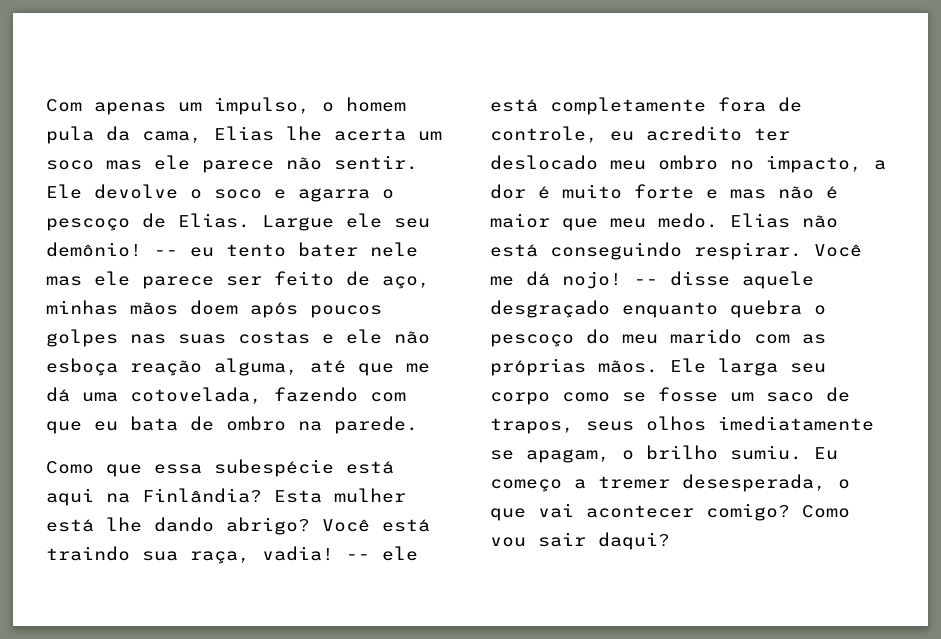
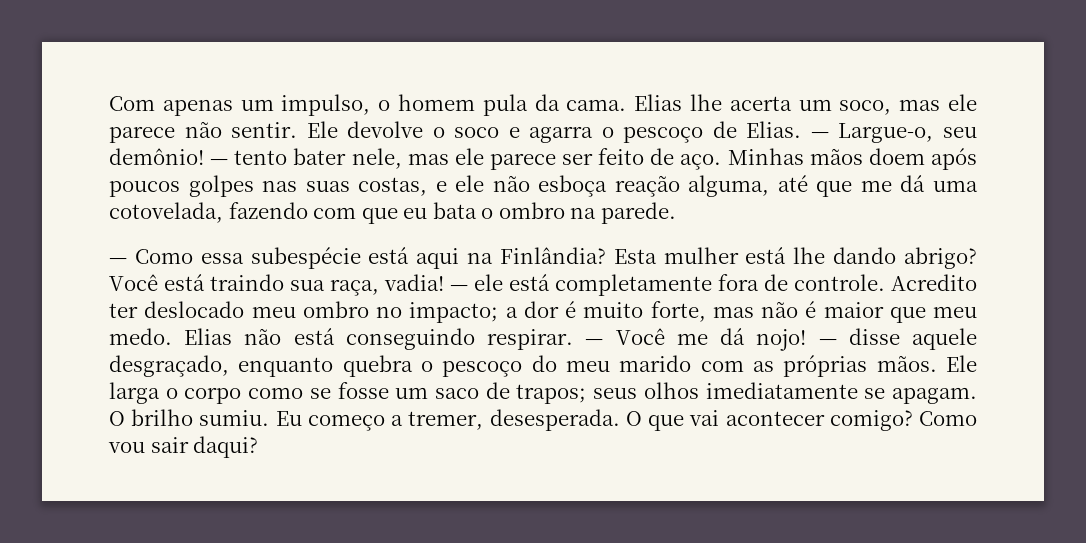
- Com apenas um impulso, o homem pula da cama, Elias lhe acerta um soco mas ele parece não sentir.
+ Com apenas um impulso, o homem pula da cama. Elias lhe acerta um soco, mas ele parece não sentir.
- Largue ele seu demônio! -- eu tento bater nele mas ele parece ser feito de aço, minhas mãos doem após poucos golpes nas suas costas e ele não esboça reação alguma, até que me dá uma cotovelada, fazendo com que eu bata de ombro na parede.
+ — Largue-o, seu demônio! — tento bater nele, mas ele parece ser feito de aço. Minhas mãos doem após poucos golpes nas suas costas, e ele não esboça reação alguma, até que me dá uma cotovelada, fazendo com que eu bata o ombro na parede.
- Como que essa subespécie está aqui na Finlândia?
+ — Como essa subespécie está aqui na Finlândia?
- -- ele está completamente fora de controle, eu acredito ter deslocado meu ombro no impacto, a dor é muito forte e mas não é maior que meu medo.
+ — ele está completamente fora de controle. Acredito ter deslocado meu ombro no impacto; a dor é muito forte, mas não é maior que meu medo.
- Você me dá nojo!
+ — Você me dá nojo!
- -- disse aquele desgraçado enquanto quebra o pescoço do meu marido com as próprias mãos.
+ — disse aquele desgraçado, enquanto quebra o pescoço do meu marido com as próprias mãos.
- Ele larga seu corpo como se fosse um saco de trapos, seus olhos imediatamente se apagam, o brilho sumiu.
+ Ele larga o corpo como se fosse um saco de trapos; seus olhos imediatamente se apagam. O brilho sumiu.
- Eu começo a tremer desesperada, o que vai acontecer comigo?
+ Eu começo a tremer, desesperada. O que vai acontecer comigo?

